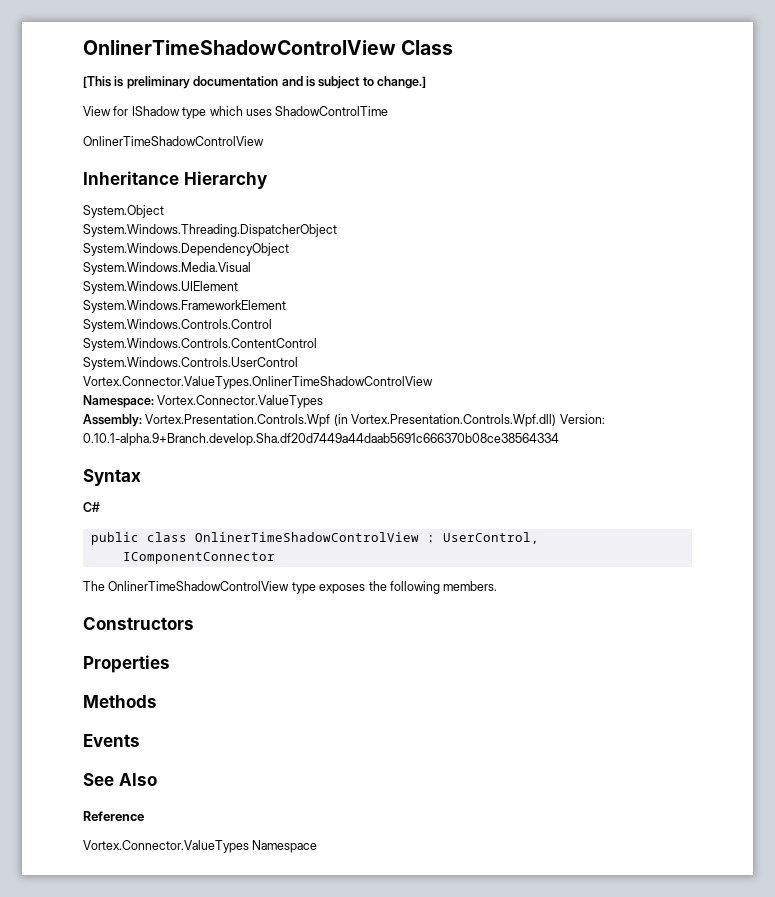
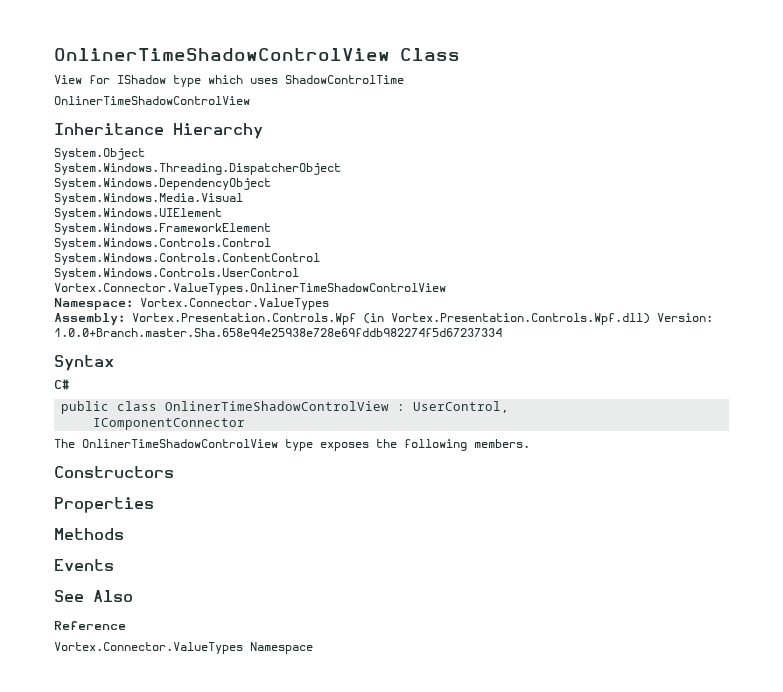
- [This is preliminary documentation and is subject to change.]
- Assembly: Vortex.Presentation.Controls.Wpf (in Vortex.Presentation.Controls.Wpf.dll) Version: 0.10.1-alpha.9+Branch.develop.Sha.df20d7449a44daab5691c666370b08ce38564334
+ Assembly: Vortex.Presentation.Controls.Wpf (in Vortex.Presentation.Controls.Wpf.dll) Version: 1.0.0+Branch.master.Sha.658e94e25938e728e69fddb982274f5d67237334

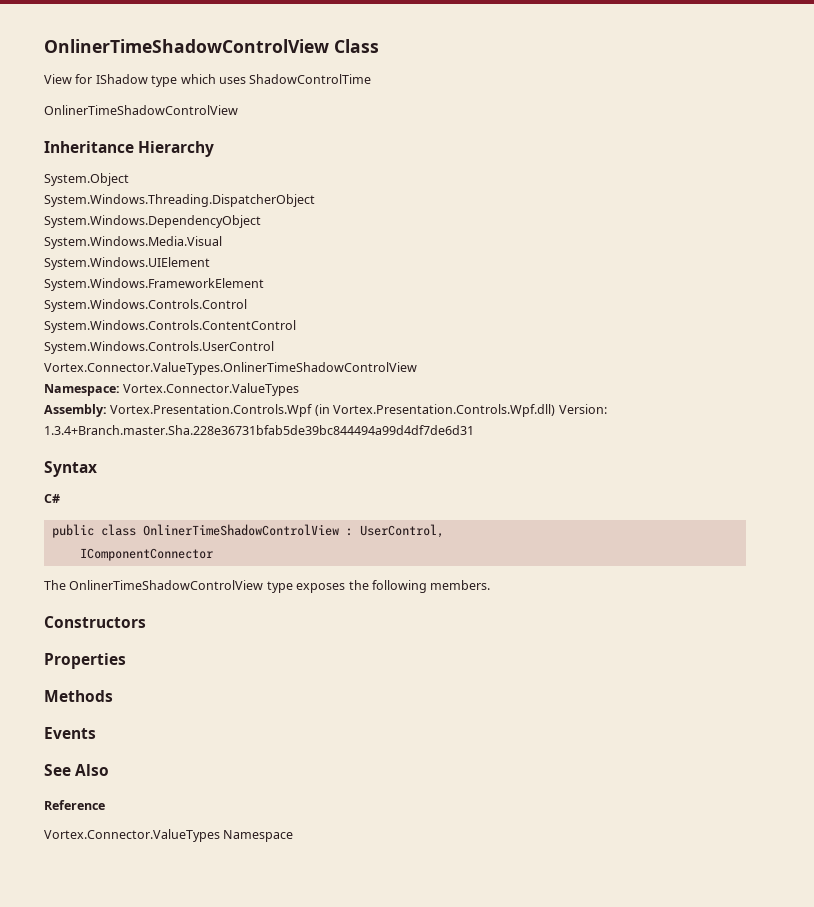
- Assembly: Vortex.Presentation.Controls.Wpf (in Vortex.Presentation.Controls.Wpf.dll) Version: 1.0.0+Branch.master.Sha.658e94e25938e728e69fddb982274f5d67237334
+ Assembly: Vortex.Presentation.Controls.Wpf (in Vortex.Presentation.Controls.Wpf.dll) Version: 1.3.4+Branch.master.Sha.228e36731bfab5de39bc844494a99d4df7de6d31

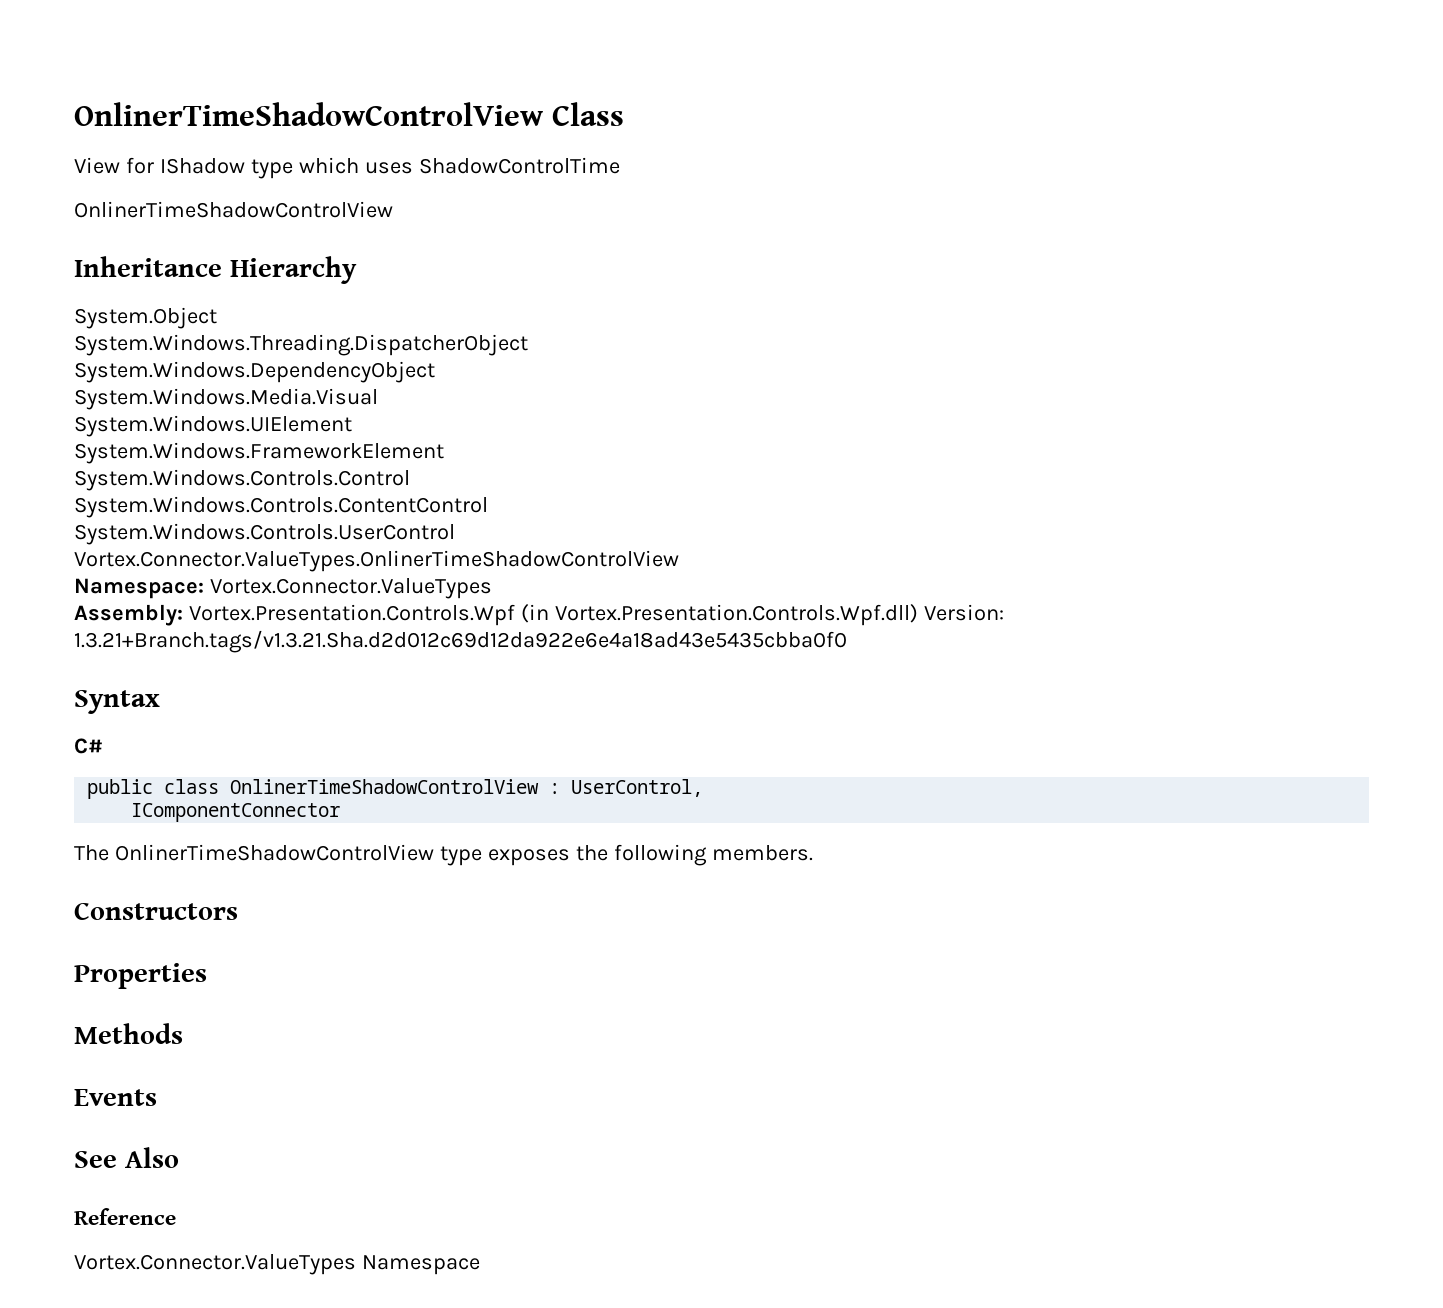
- Assembly: Vortex.Presentation.Controls.Wpf (in Vortex.Presentation.Controls.Wpf.dll) Version: 1.3.4+Branch.master.Sha.228e36731bfab5de39bc844494a99d4df7de6d31
+ Assembly: Vortex.Presentation.Controls.Wpf (in Vortex.Presentation.Controls.Wpf.dll) Version: 1.3.21+Branch.tags/v1.3.21.Sha.d2d012c69d12da922e6e4a18ad43e5435cbba0f0

